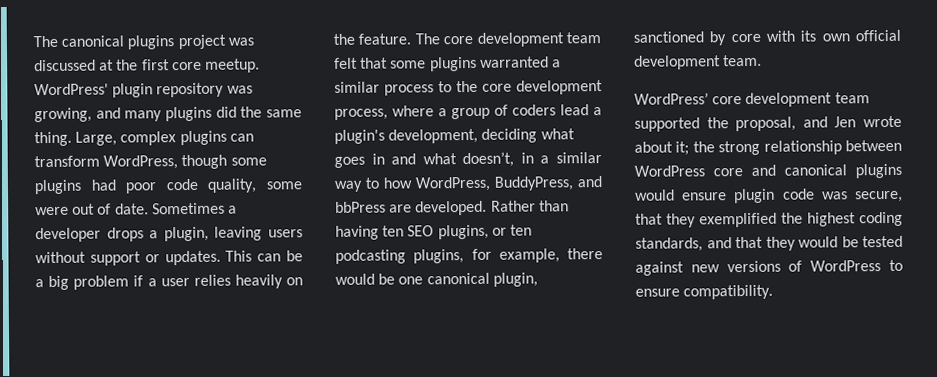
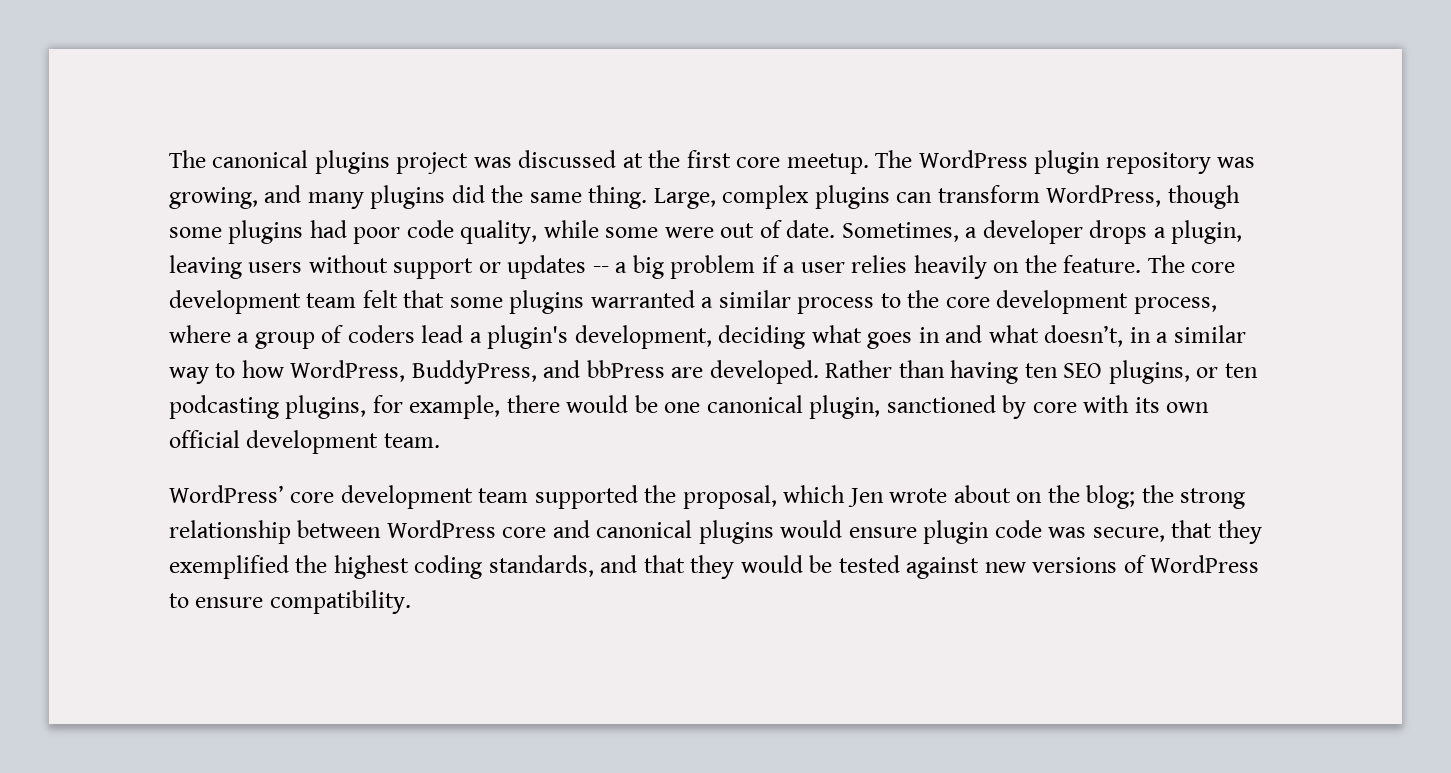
- WordPress' plugin repository was growing, and many plugins did the same thing.
+ The WordPress plugin repository was growing, and many plugins did the same thing.
- Large, complex plugins can transform WordPress, though some plugins had poor code quality, some were out of date.
+ Large, complex plugins can transform WordPress, though some plugins had poor code quality, while some were out of date.
- Sometimes a developer drops a plugin, leaving users without support or updates. This can be a big problem if a user relies heavily on the feature.
+ Sometimes, a developer drops a plugin, leaving users without support or updates -- a big problem if a user relies heavily on the feature.
- WordPress’ core development team supported the proposal, and Jen wrote about it; the strong relationship between WordPress core and canonical plugins would ensure plugin code was secure, that they exemplified the highest coding standards, and that they would be tested against new versions of WordPress to ensure compatibility.
+ WordPress’ core development team supported the proposal, which Jen wrote about on the blog; the strong relationship between WordPress core and canonical plugins would ensure plugin code was secure, that they exemplified the highest coding standards, and that they would be tested against new versions of WordPress to ensure compatibility.

